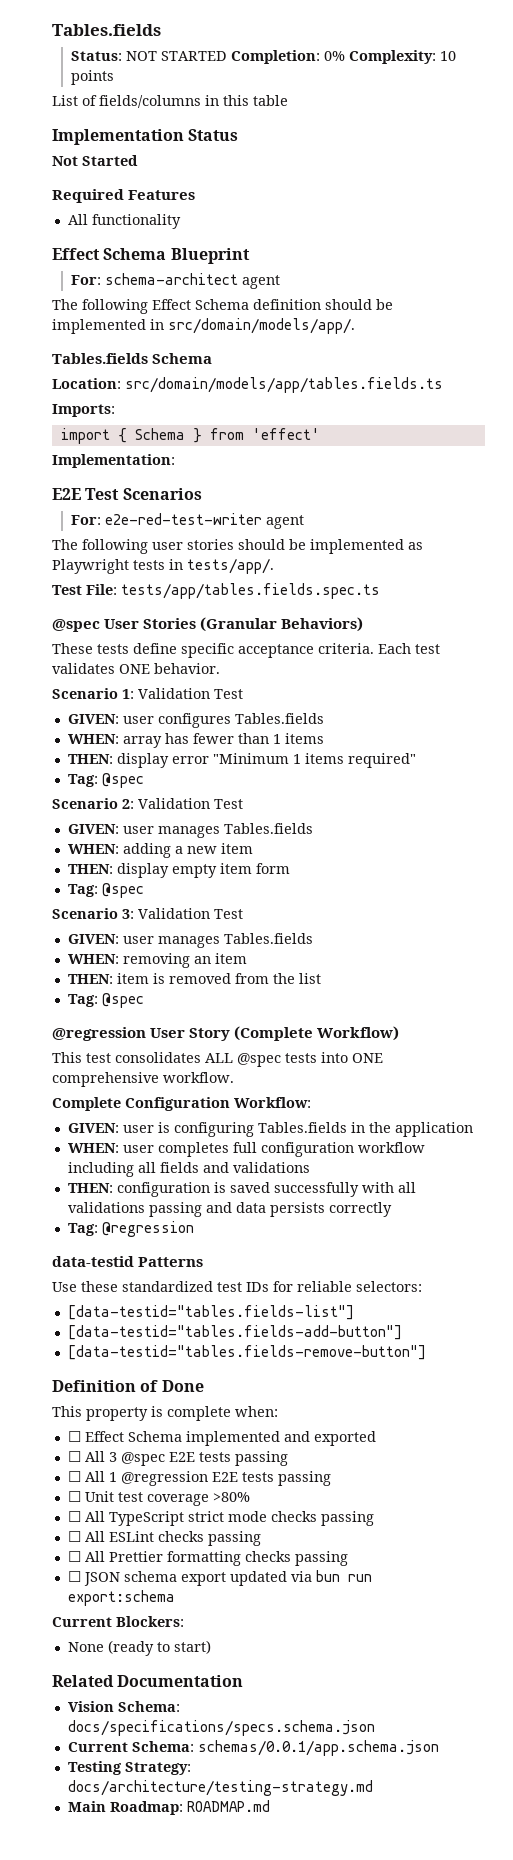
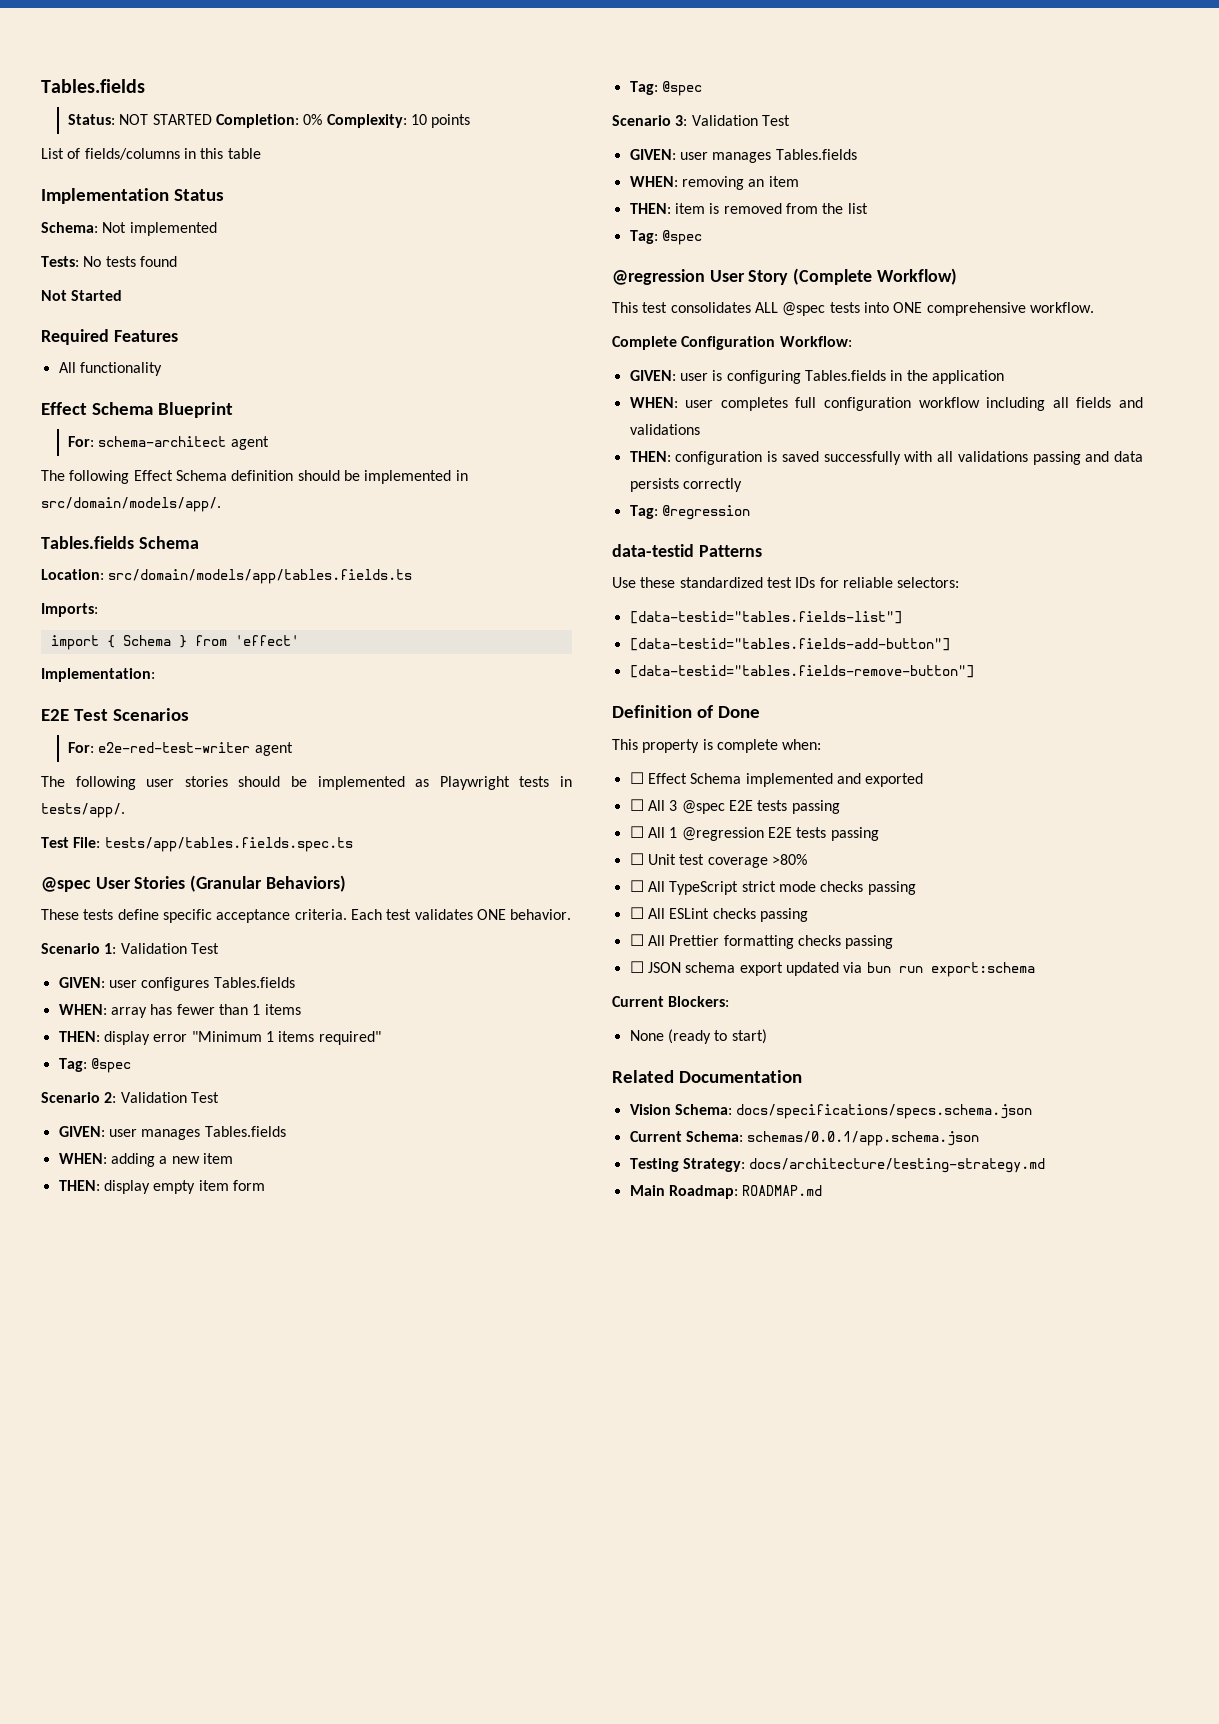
+ Schema: Not implemented
+ Tests: No tests found

